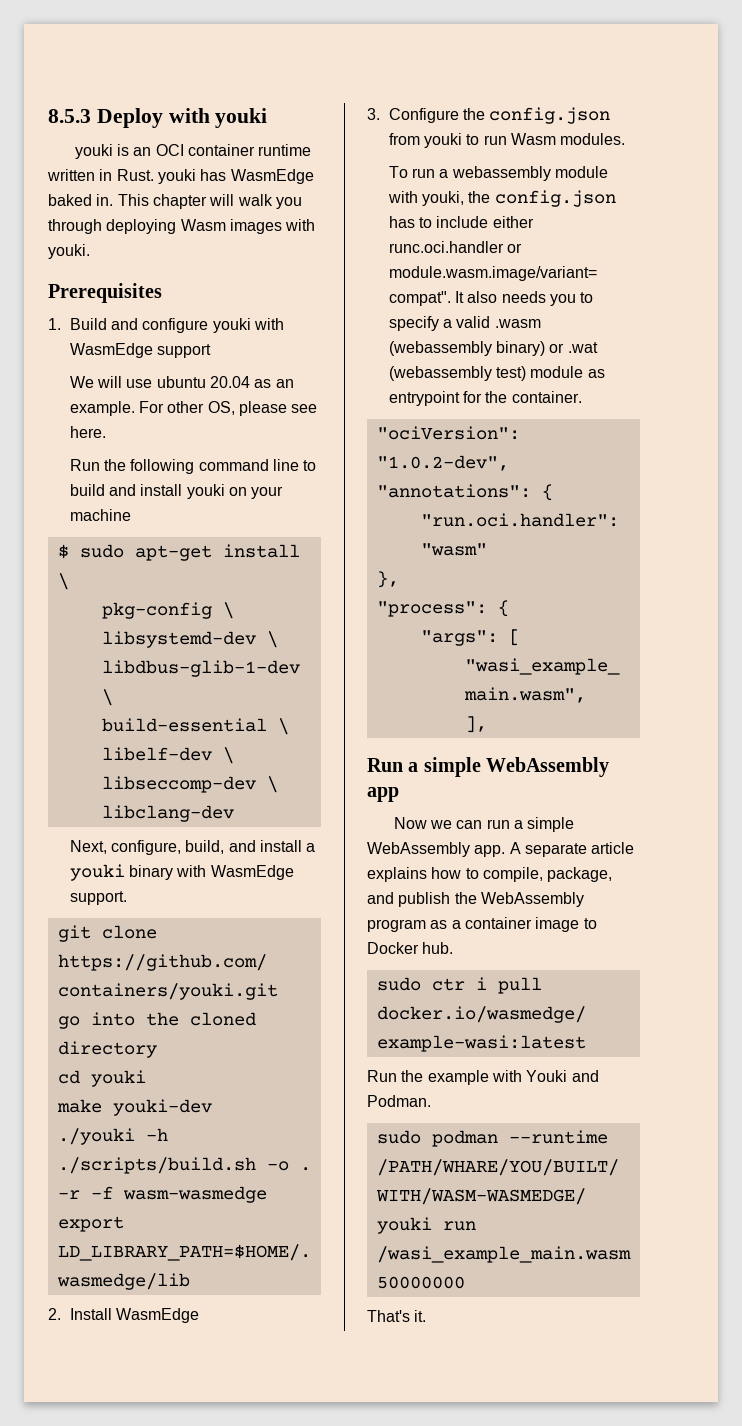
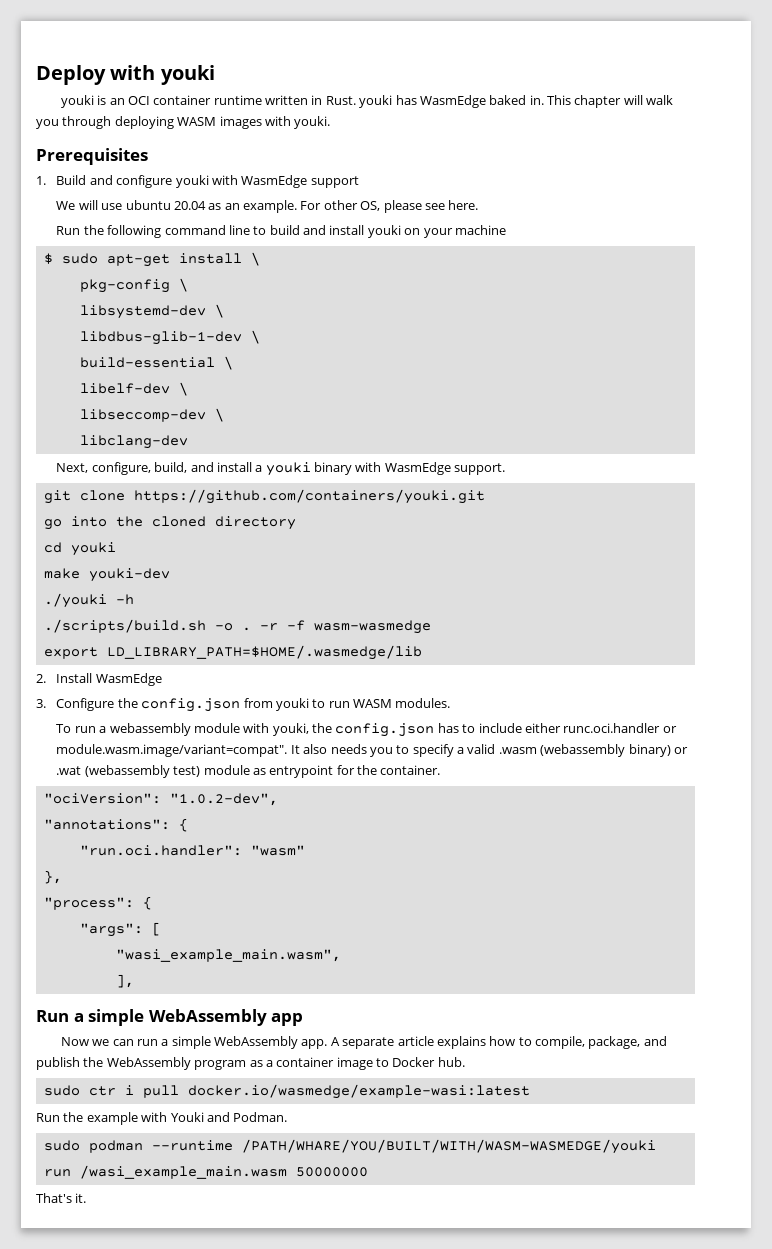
- 8.5.3 Deploy with youki
+ Deploy with youki
- This chapter will walk you through deploying Wasm images with youki.
+ This chapter will walk you through deploying WASM images with youki.
- 3. Configure the config.json from youki to run Wasm modules.
+ 3. Configure the config.json from youki to run WASM modules.

